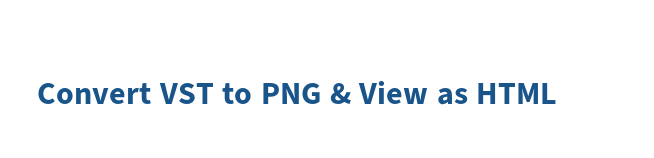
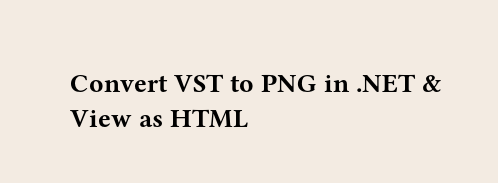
- Convert VST to PNG & View as HTML
+ Convert VST to PNG in .NET & View as HTML

